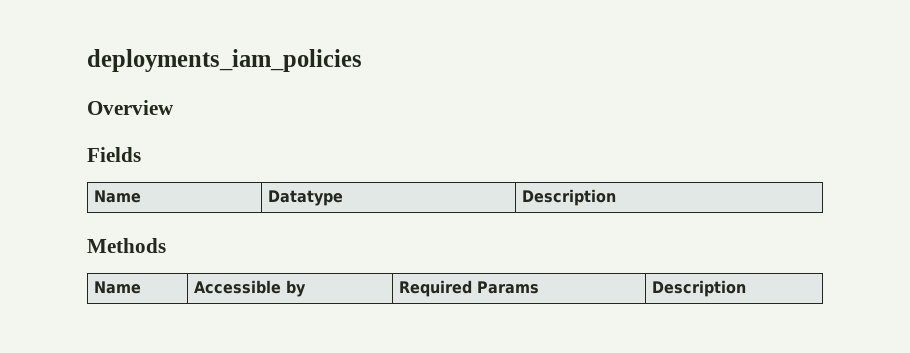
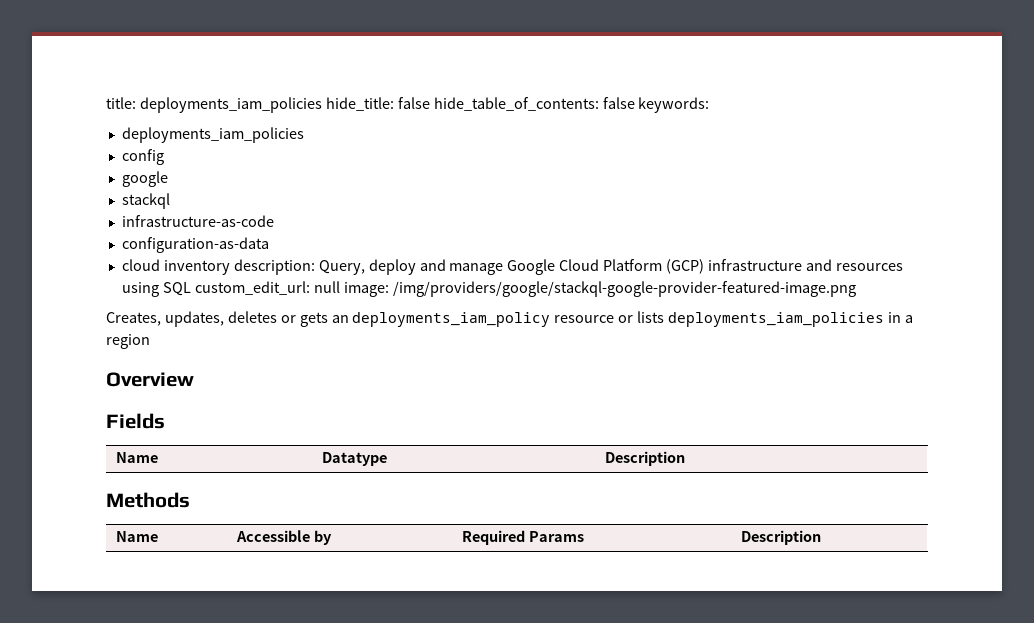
+ title: deployments_iam_policies hide_title: false hide_table_of_contents: false keywords:
  deployments_iam_policies
+ config
+ google
+ stackql
+ infrastructure-as-code
+ configuration-as-data
+ cloud inventory description: Query, deploy and manage Google Cloud Platform (GCP) infrastructure and resources using SQL custom_edit_url: null image: /img/providers/google/stackql-google-provider-featured-image.png
+ Creates, updates, deletes or gets an deployments_iam_policy resource or lists deployments_iam_policies in a region

